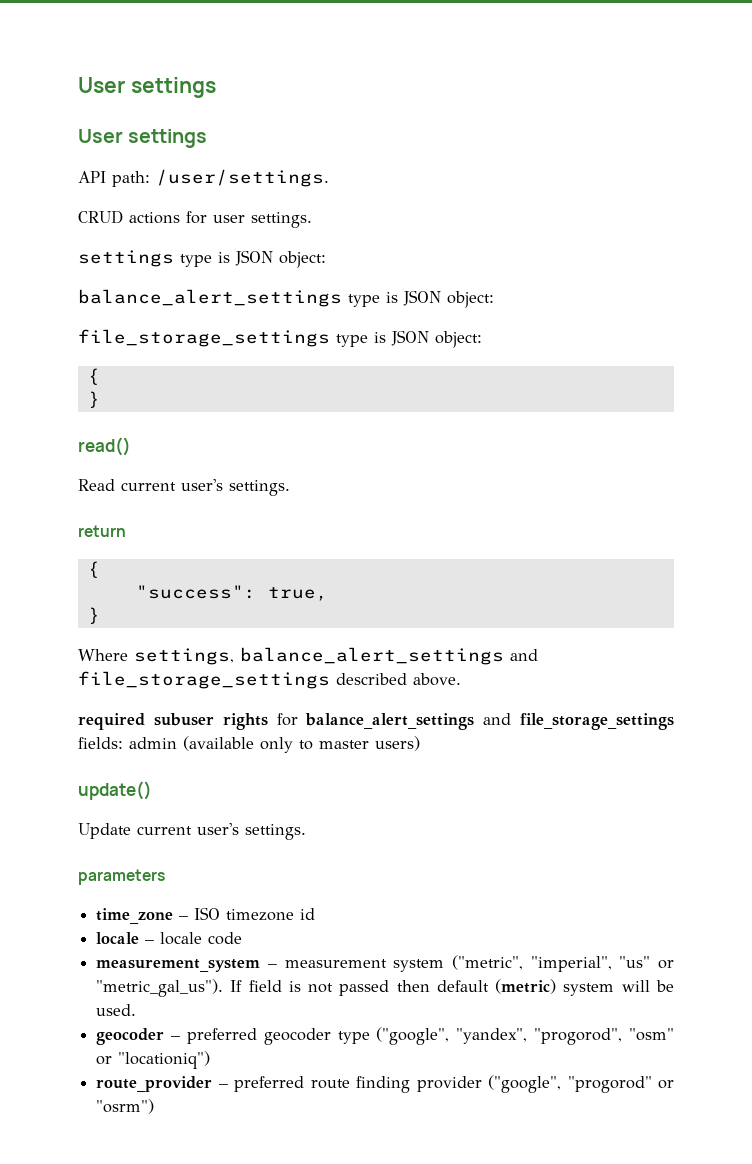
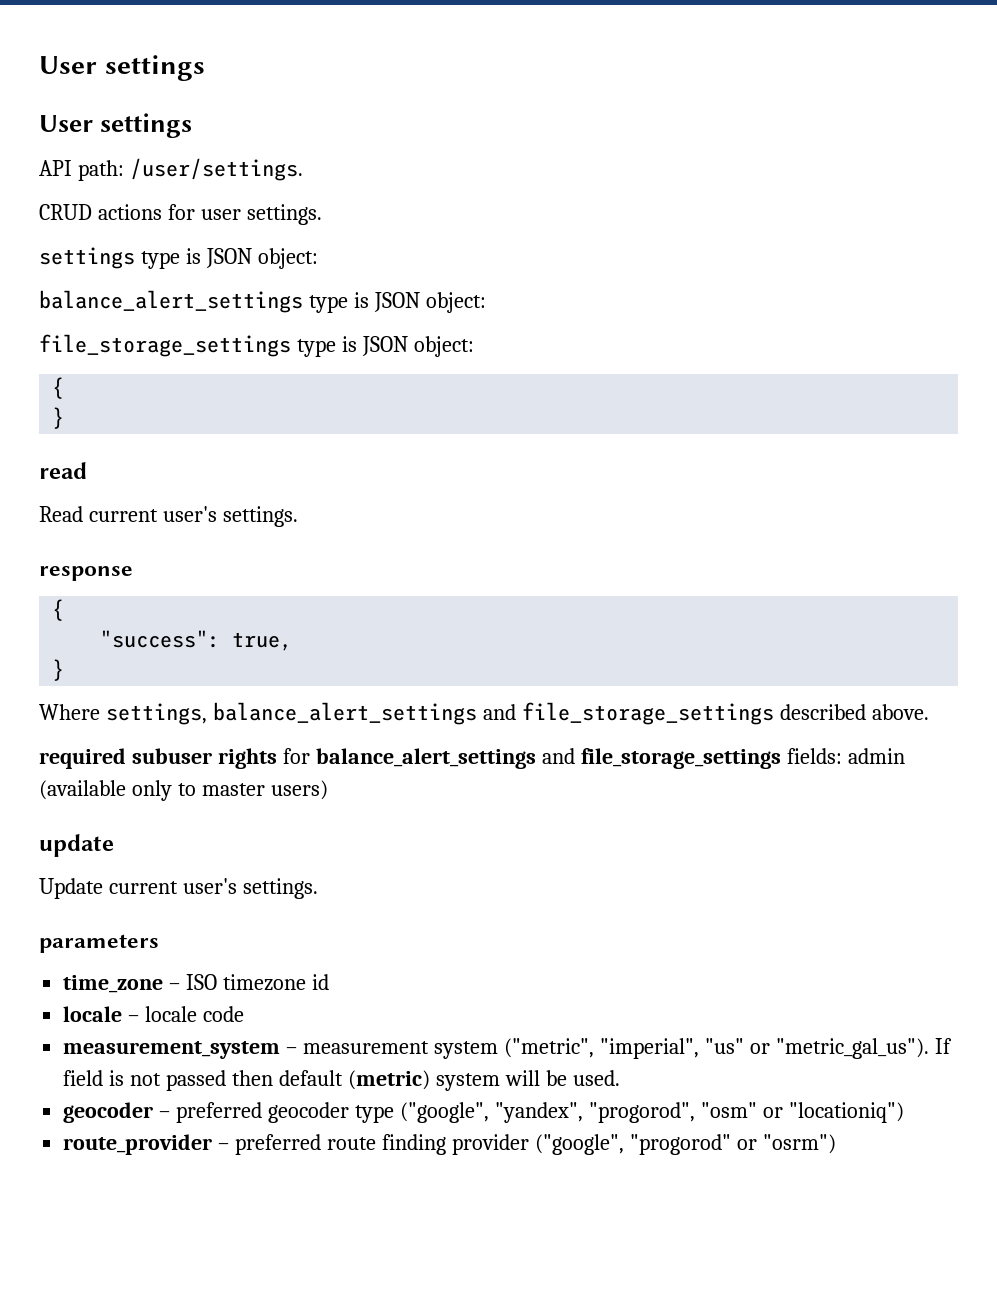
- read()
+ read
- return
+ response
- update()
+ update

